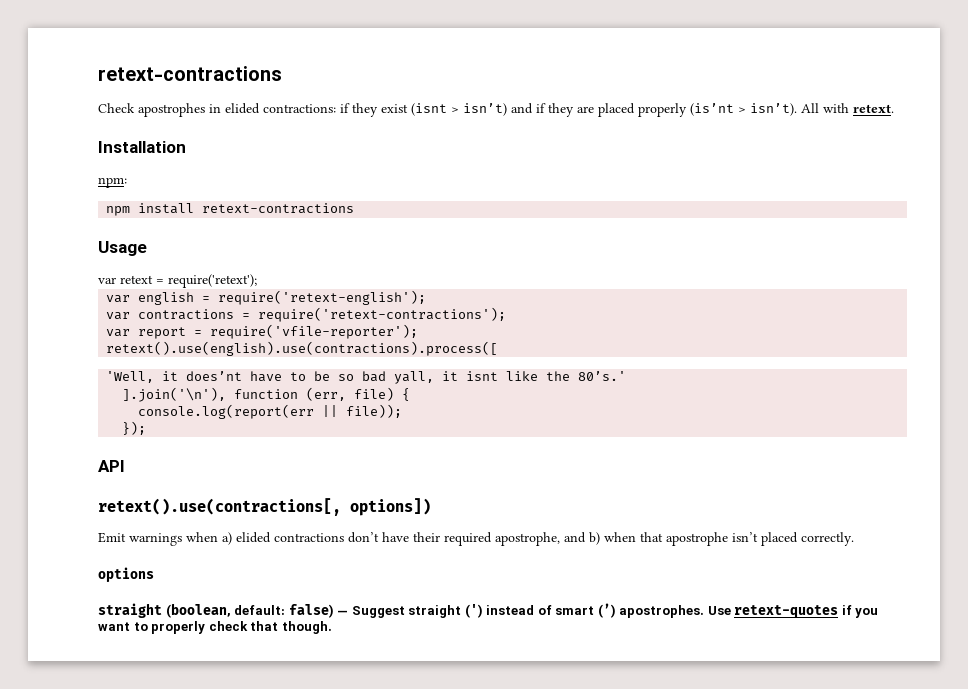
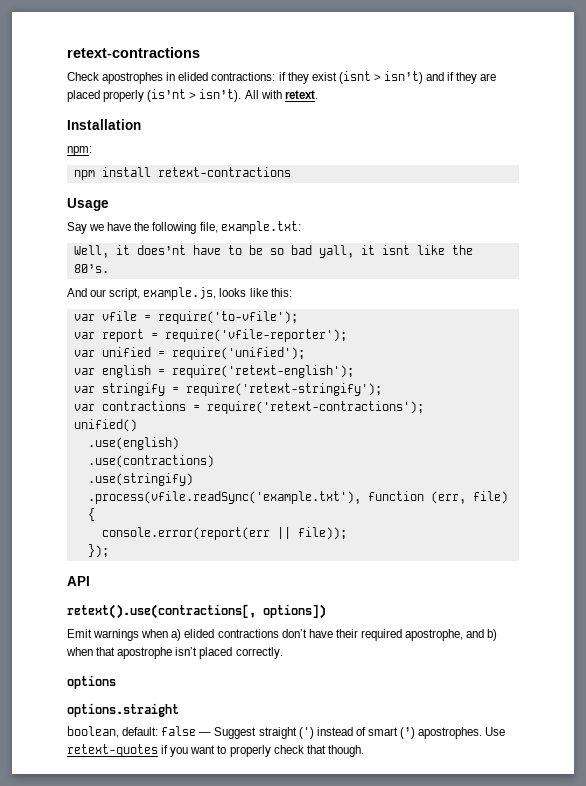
- var retext = require('retext');
+ Say we have the following file, example.txt:
+ Well, it does’nt have to be so bad yall, it isnt like the 80’s.
+ And our script, example.js, looks like this:
+ var vfile = require('to-vfile');
+ var report = require('vfile-reporter');
+ var unified = require('unified');
  var english = require('retext-english');
+ var stringify = require('retext-stringify');
  var contractions = require('retext-contractions');
- var report = require('vfile-reporter');
- retext().use(english).use(contractions).process([
- 'Well, it does’nt have to be so bad yall, it isnt like the 80’s.'
- ].join('\n'), function (err, file) {
+ unified()
+ .use(english)
+ .use(contractions)
+ .use(stringify)
+ .process(vfile.readSync('example.txt'), function (err, file) {
- console.log(report(err || file));
+ console.error(report(err || file));
- straight (boolean, default: false) — Suggest straight (') instead of smart (’) apostrophes.
+ options.straight
+ boolean, default: false — Suggest straight (') instead of smart (’) apostrophes.

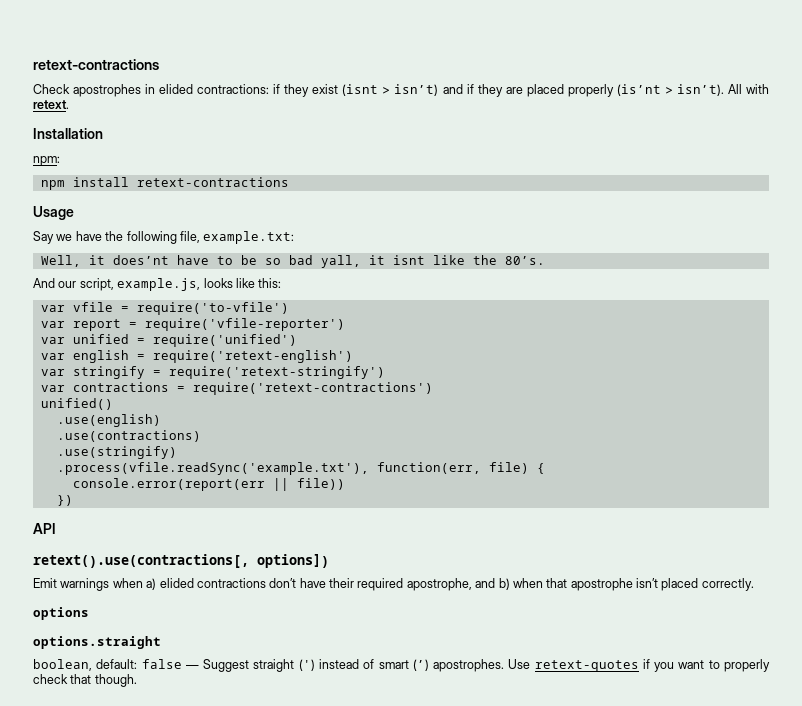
- var vfile = require('to-vfile');
+ var vfile = require('to-vfile')
- var report = require('vfile-reporter');
+ var report = require('vfile-reporter')
- var unified = require('unified');
+ var unified = require('unified')
- var english = require('retext-english');
+ var english = require('retext-english')
- var stringify = require('retext-stringify');
+ var stringify = require('retext-stringify')
- var contractions = require('retext-contractions');
+ var contractions = require('retext-contractions')
- .process(vfile.readSync('example.txt'), function (err, file) {
+ .process(vfile.readSync('example.txt'), function(err, file) {
- console.error(report(err || file));
- });
+ console.error(report(err || file))
+ })

